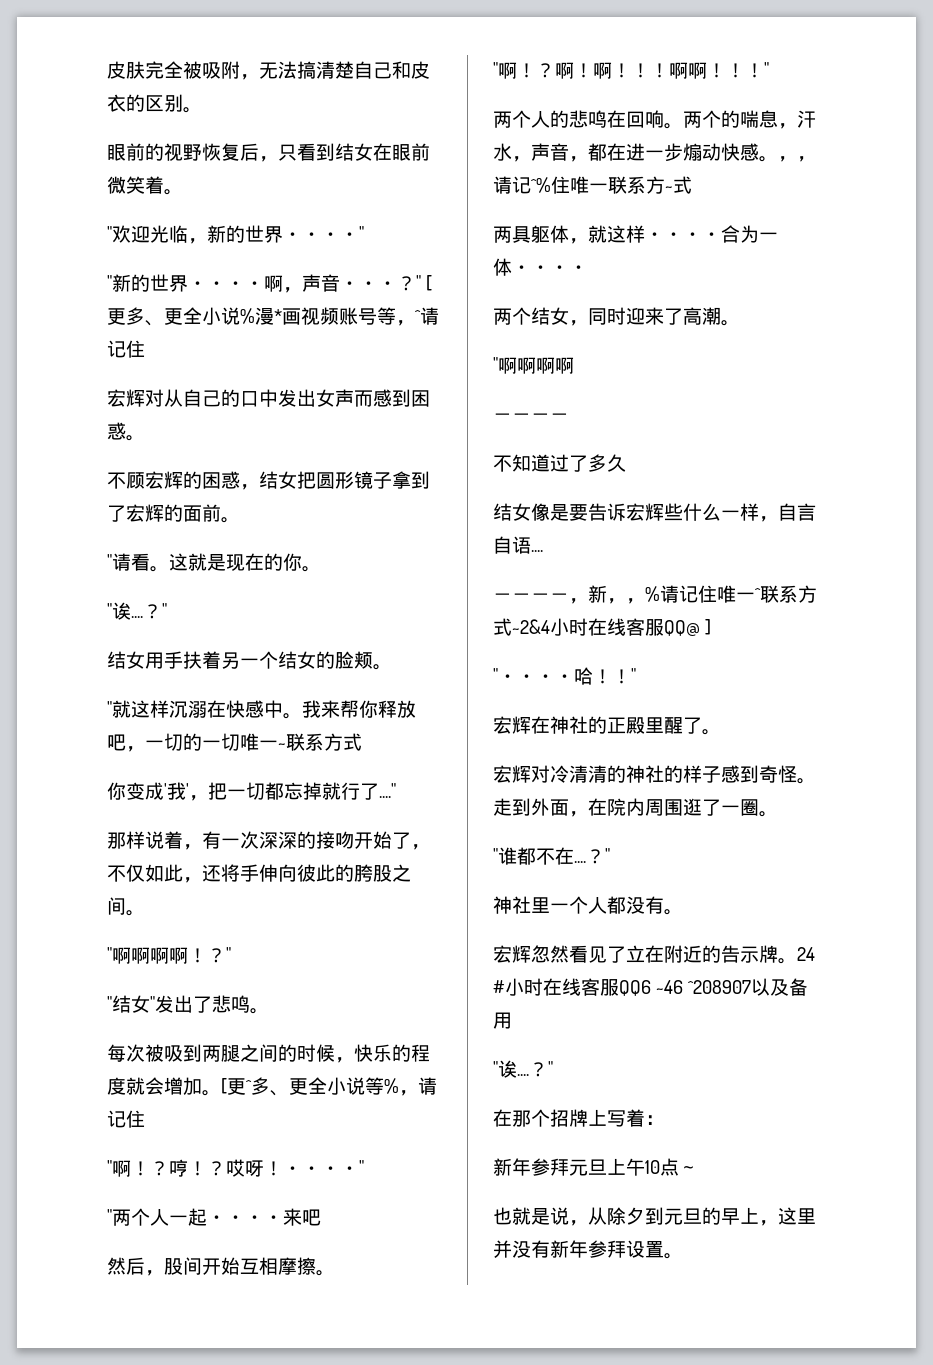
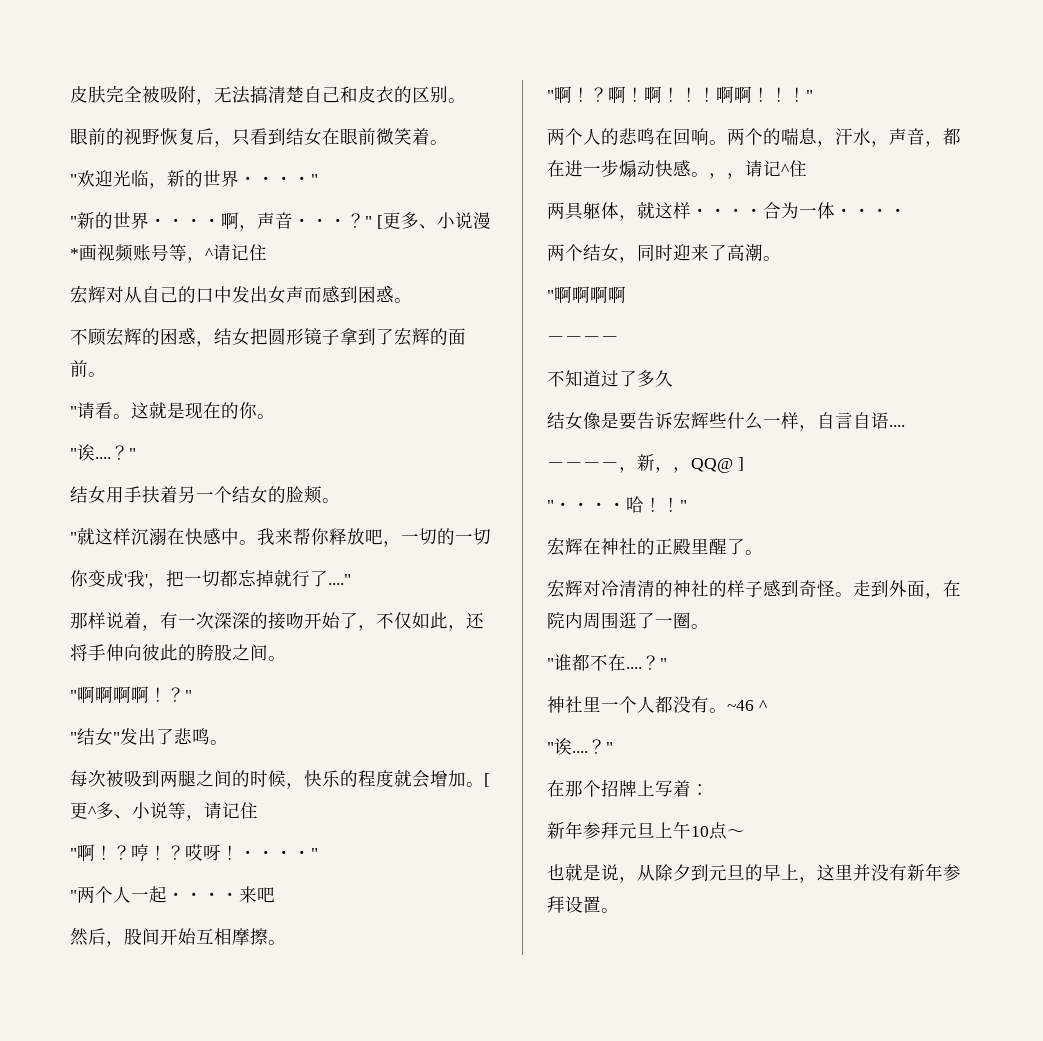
- " [更多、更全小说%漫*画视频账号等，^请记住
+ " [更多、小说漫*画视频账号等，^请记住
- 我来帮你释放吧，一切的一切唯一~联系方式
+ 我来帮你释放吧，一切的一切
- [更^多、更全小说等%，请记住
+ [更^多、小说等，请记住
- ，，请记^%住唯一联系方~式
+ ，，请记^住
- －－－－，新，，%请记住唯一^联系方式~2&4小时在线客服QQ@ ]
+ －－－－，新，，QQ@ ]
- 神社里一个人都没有。
- 宏辉忽然看见了立在附近的告示牌。24 #小时在线客服QQ6 ~46 ^208907以及备用
+ 神社里一个人都没有。~46 ^

